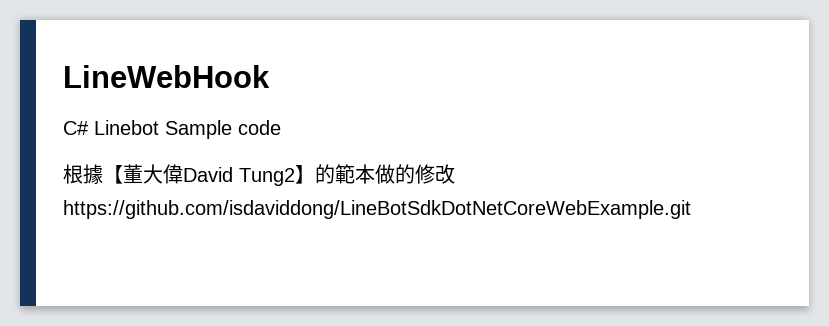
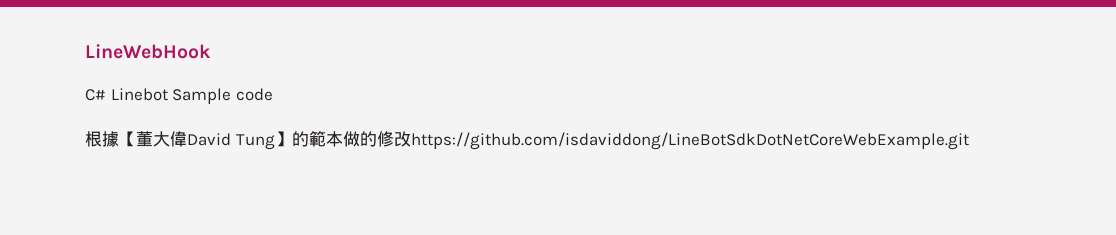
- 根據【董大偉David Tung2】的範本做的修改https://github.com/isdaviddong/LineBotSdkDotNetCoreWebExample.git
+ 根據【董大偉David Tung】的範本做的修改https://github.com/isdaviddong/LineBotSdkDotNetCoreWebExample.git

